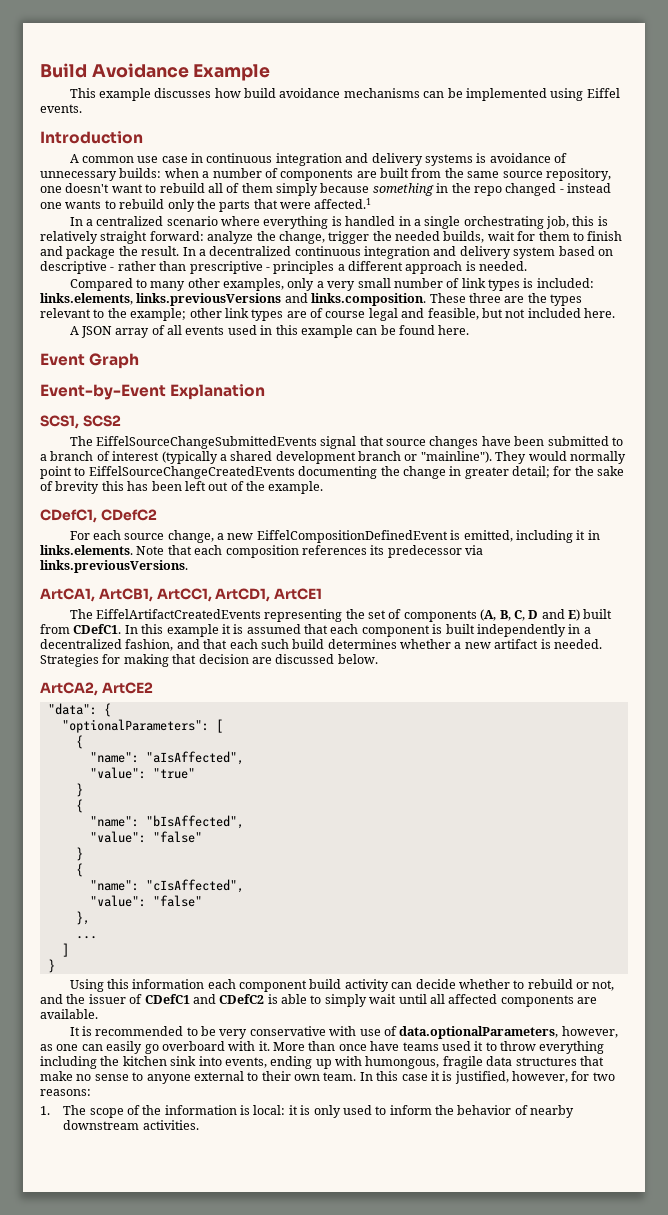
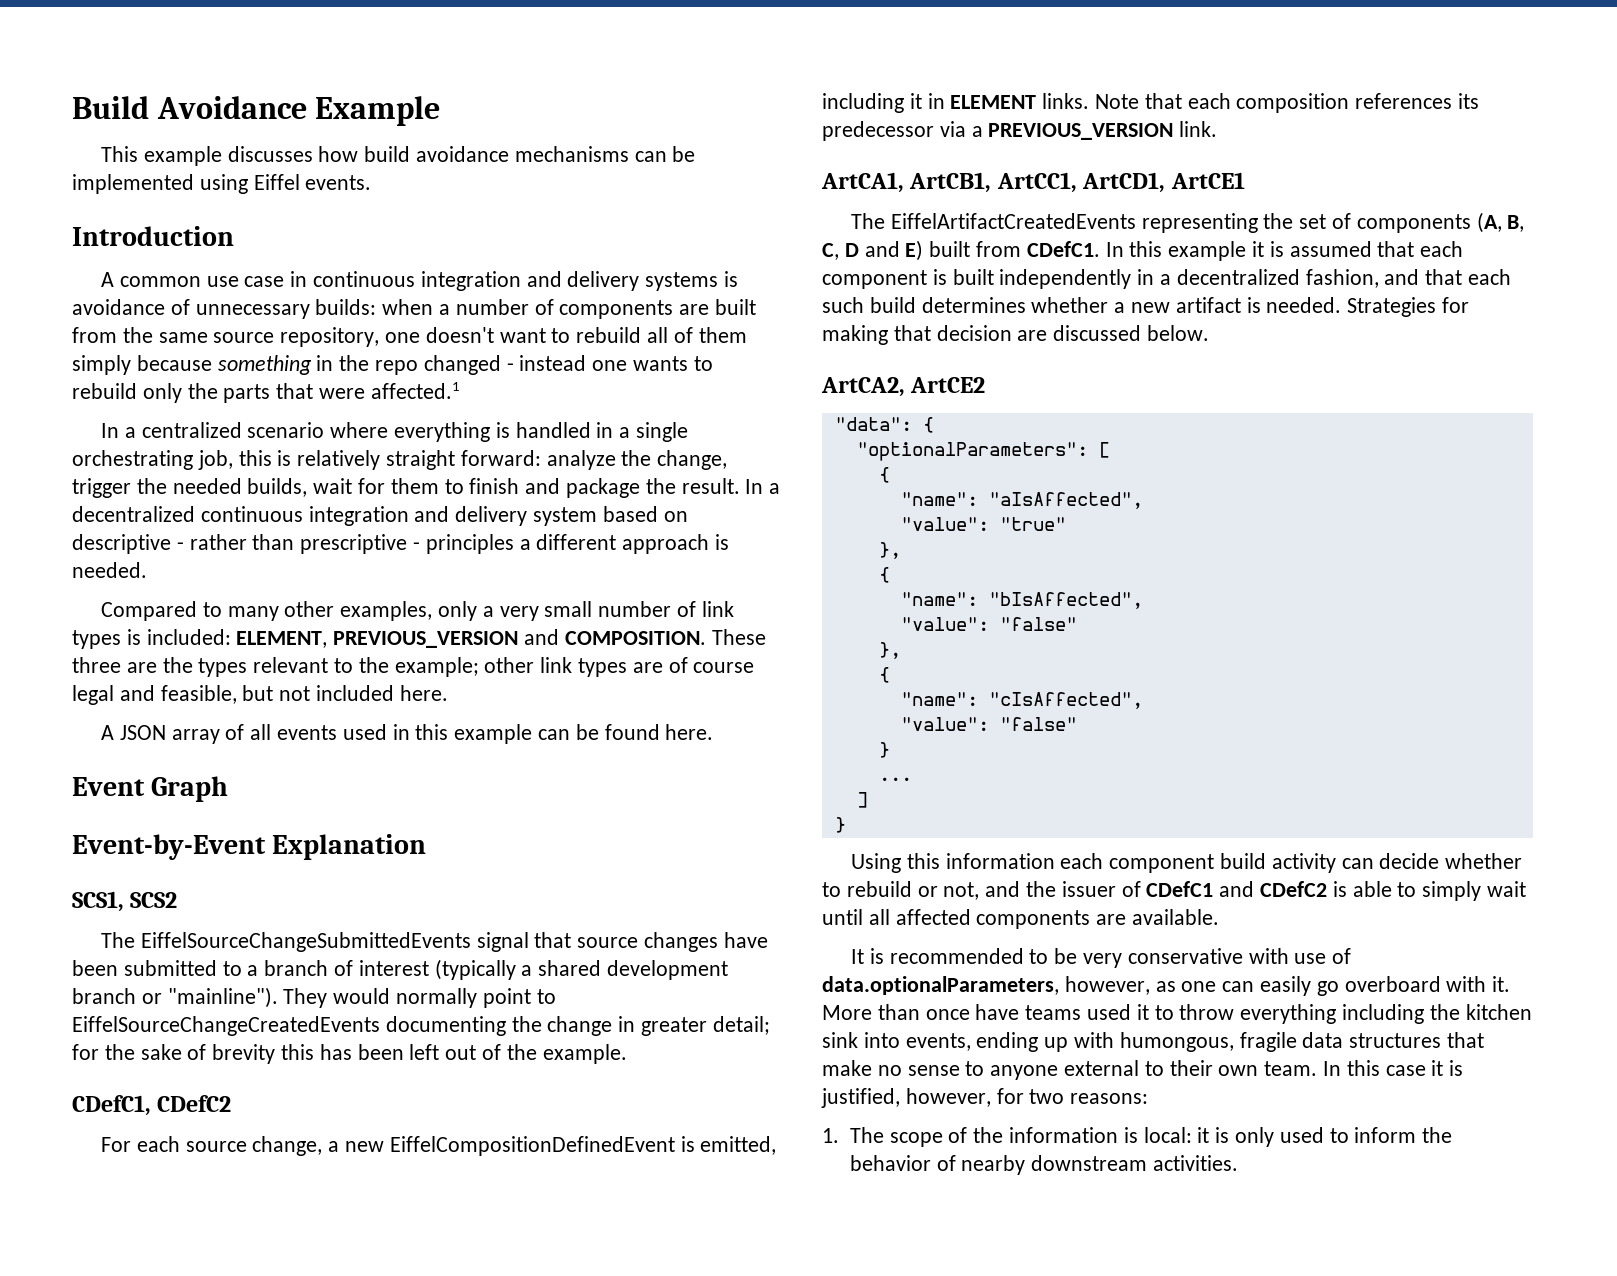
- Compared to many other examples, only a very small number of link types is included: links.elements, links.previousVersions and links.composition. These three are the types relevant to the example; other link types are of course legal and feasible, but not included here.
+ Compared to many other examples, only a very small number of link types is included: ELEMENT, PREVIOUS_VERSION and COMPOSITION. These three are the types relevant to the example; other link types are of course legal and feasible, but not included here.
- For each source change, a new EiffelCompositionDefinedEvent is emitted, including it in links.elements. Note that each composition references its predecessor via links.previousVersions.
+ For each source change, a new EiffelCompositionDefinedEvent is emitted, including it in ELEMENT links. Note that each composition references its predecessor via a PREVIOUS_VERSION link.
  "value": "true"
- }
+ },
  "name": "bIsAffected",
  "value": "false"
- }
+ },
  "name": "cIsAffected",
  "value": "false"
- },
+ }

